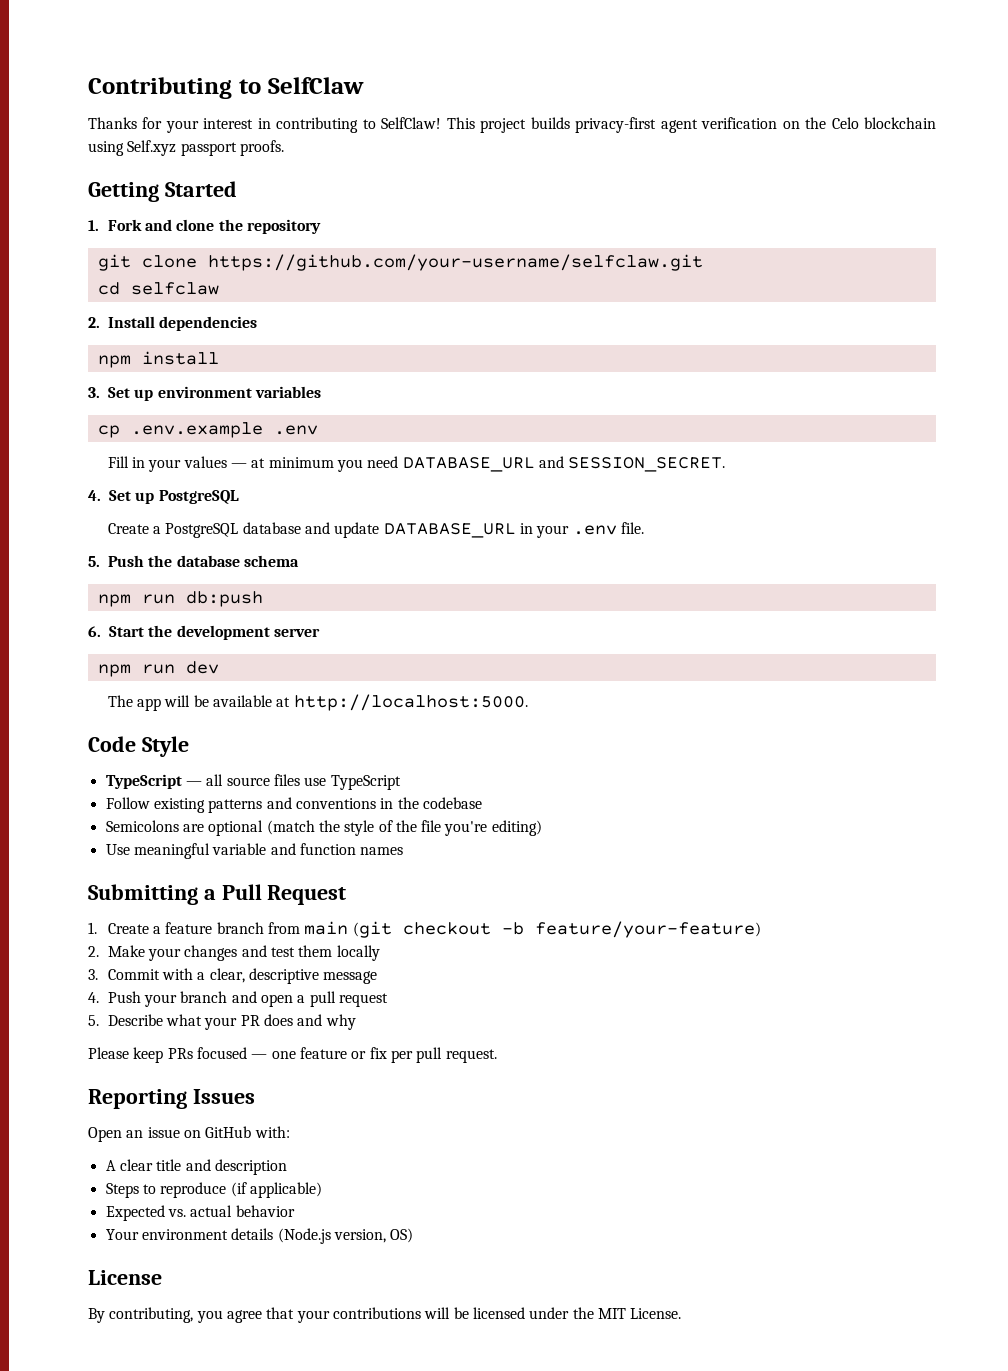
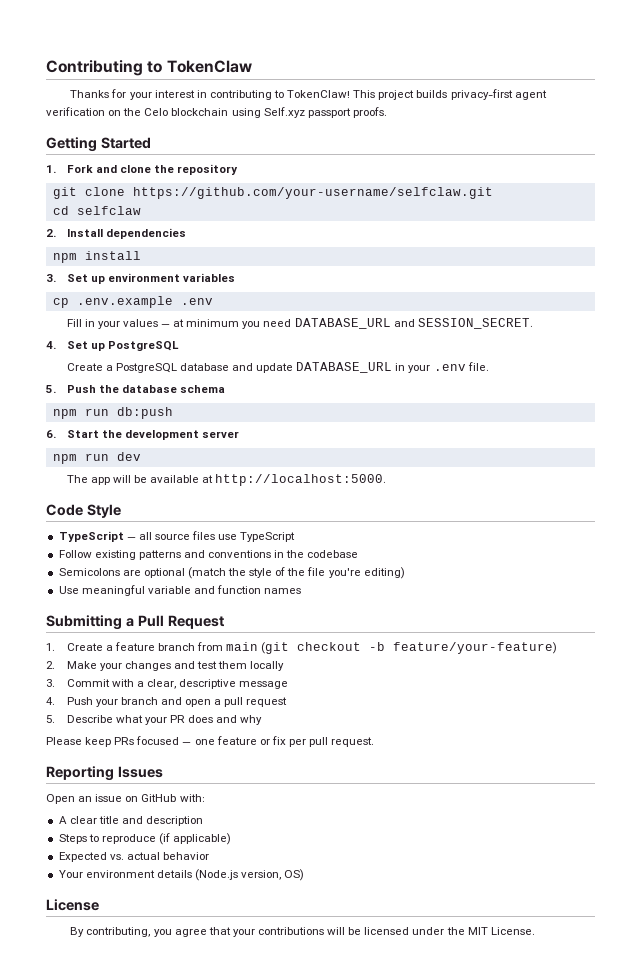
- Contributing to SelfClaw
+ Contributing to TokenClaw
- Thanks for your interest in contributing to SelfClaw!
+ Thanks for your interest in contributing to TokenClaw!

